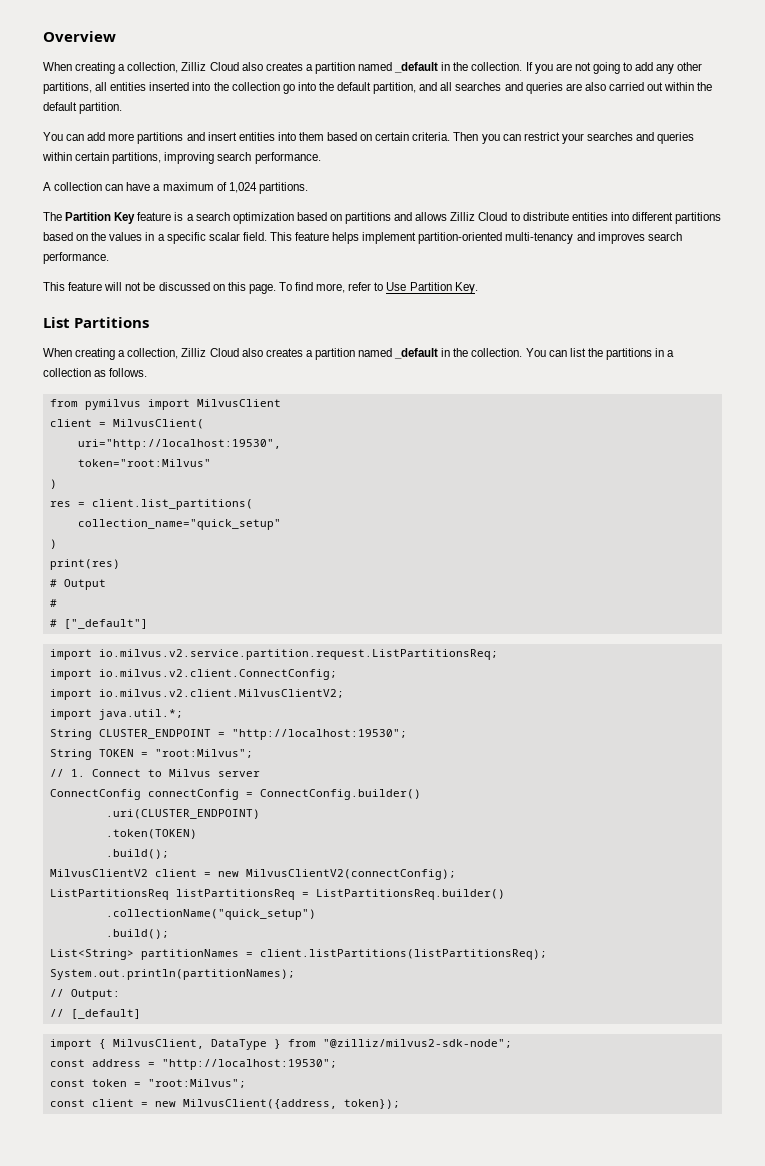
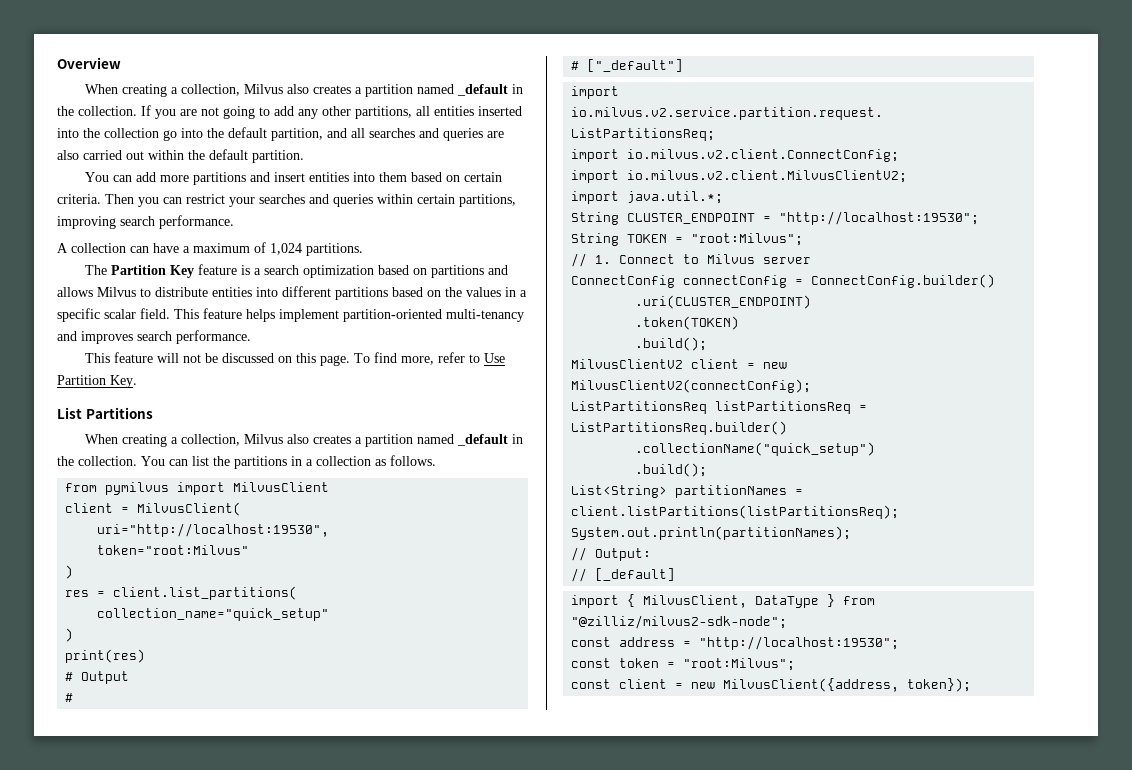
  Overview
- When creating a collection, Zilliz Cloud also creates a partition named _default in the collection.
+ When creating a collection, Milvus also creates a partition named _default in the collection.
- The Partition Key feature is a search optimization based on partitions and allows Zilliz Cloud to distribute entities into different partitions based on the values in a specific scalar field.
+ The Partition Key feature is a search optimization based on partitions and allows Milvus to distribute entities into different partitions based on the values in a specific scalar field.
  List Partitions
- When creating a collection, Zilliz Cloud also creates a partition named _default in the collection.
+ When creating a collection, Milvus also creates a partition named _default in the collection.

